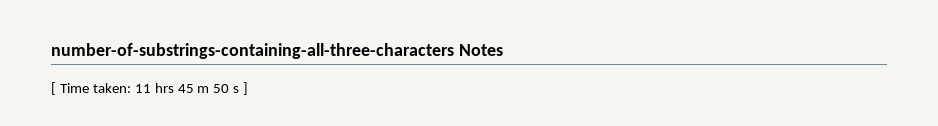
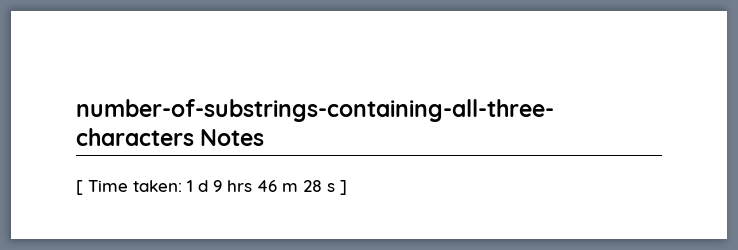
- [ Time taken: 11 hrs 45 m 50 s ]
+ [ Time taken: 1 d 9 hrs 46 m 28 s ]

